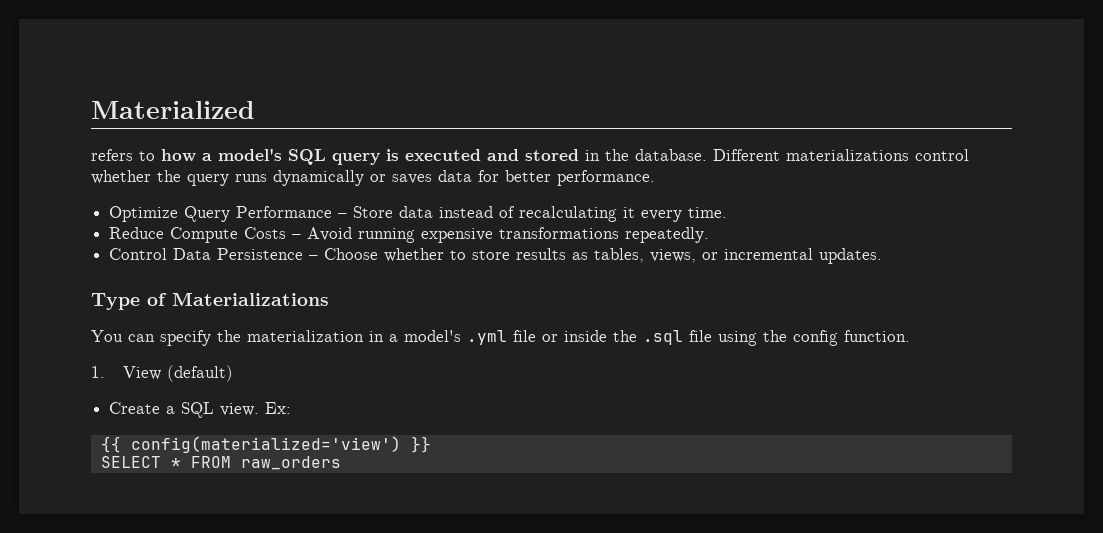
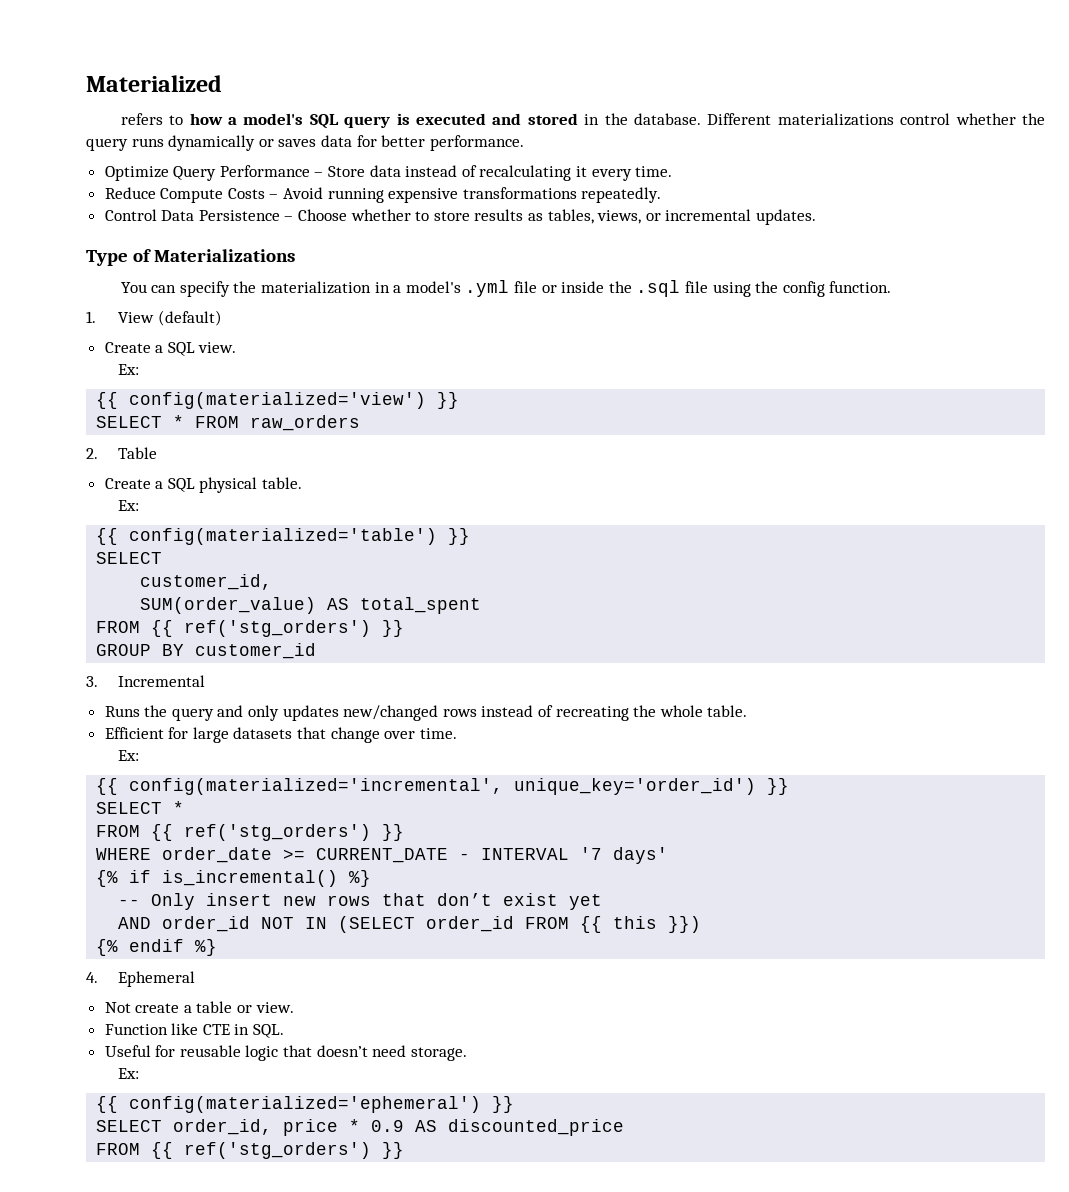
- Create a SQL view. Ex:
+ Create a SQL view.
+ Ex:
+ 2. Table
+ Create a SQL physical table.
+ Ex:
+ {{ config(materialized='table') }}
+ SELECT
+ customer_id,
+ SUM(order_value) AS total_spent
+ FROM {{ ref('stg_orders') }}
+ GROUP BY customer_id
+ 3. Incremental
+ Runs the query and only updates new/changed rows instead of recreating the whole table.
+ Efficient for large datasets that change over time.
+ Ex:
+ {{ config(materialized='incremental', unique_key='order_id') }}
+ SELECT *
+ FROM {{ ref('stg_orders') }}
+ WHERE order_date >= CURRENT_DATE - INTERVAL '7 days'
+ {% if is_incremental() %}
+ -- Only insert new rows that don’t exist yet
+ AND order_id NOT IN (SELECT order_id FROM {{ this }})
+ {% endif %}
+ 4. Ephemeral
+ Not create a table or view.
+ Function like CTE in SQL.
+ Useful for reusable logic that doesn’t need storage.
+ Ex:
+ {{ config(materialized='ephemeral') }}
+ SELECT order_id, price * 0.9 AS discounted_price
+ FROM {{ ref('stg_orders') }}

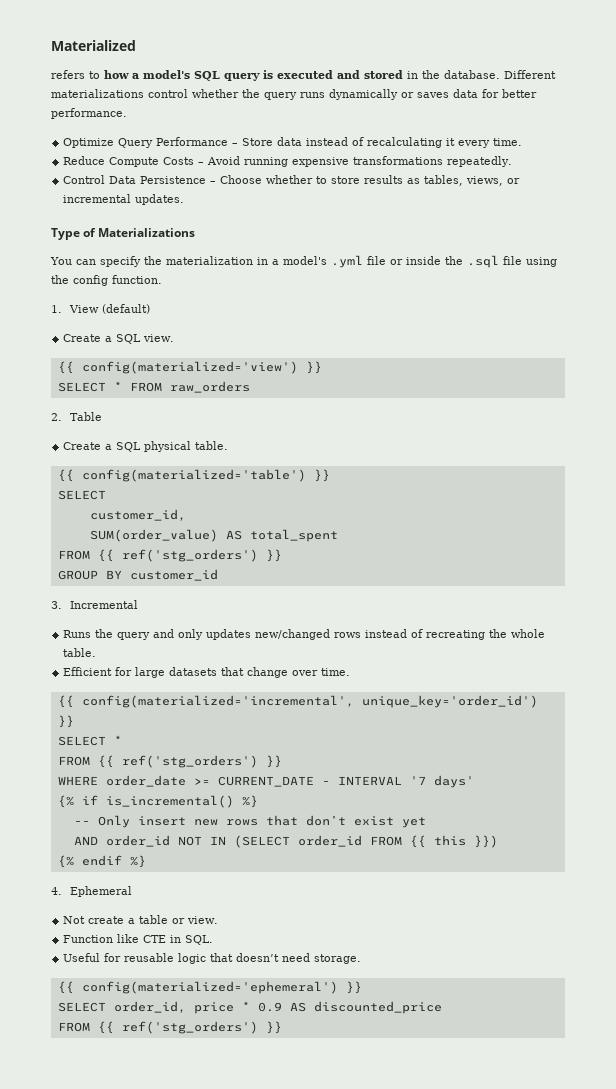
  Create a SQL view.
- Ex:
  Create a SQL physical table.
- Ex:
  Efficient for large datasets that change over time.
- Ex:
  Useful for reusable logic that doesn’t need storage.
- Ex:

